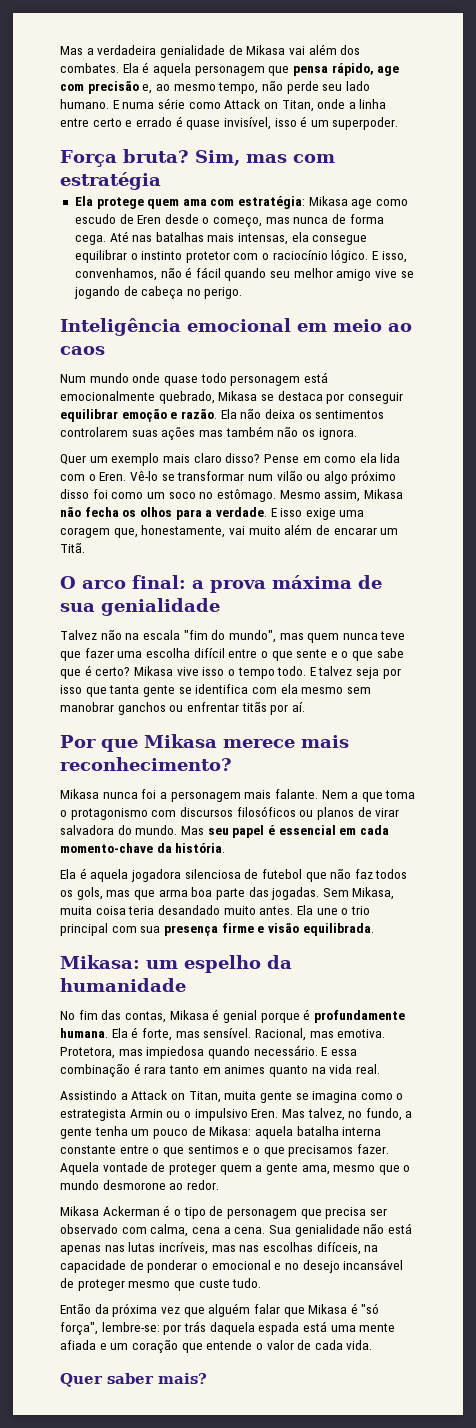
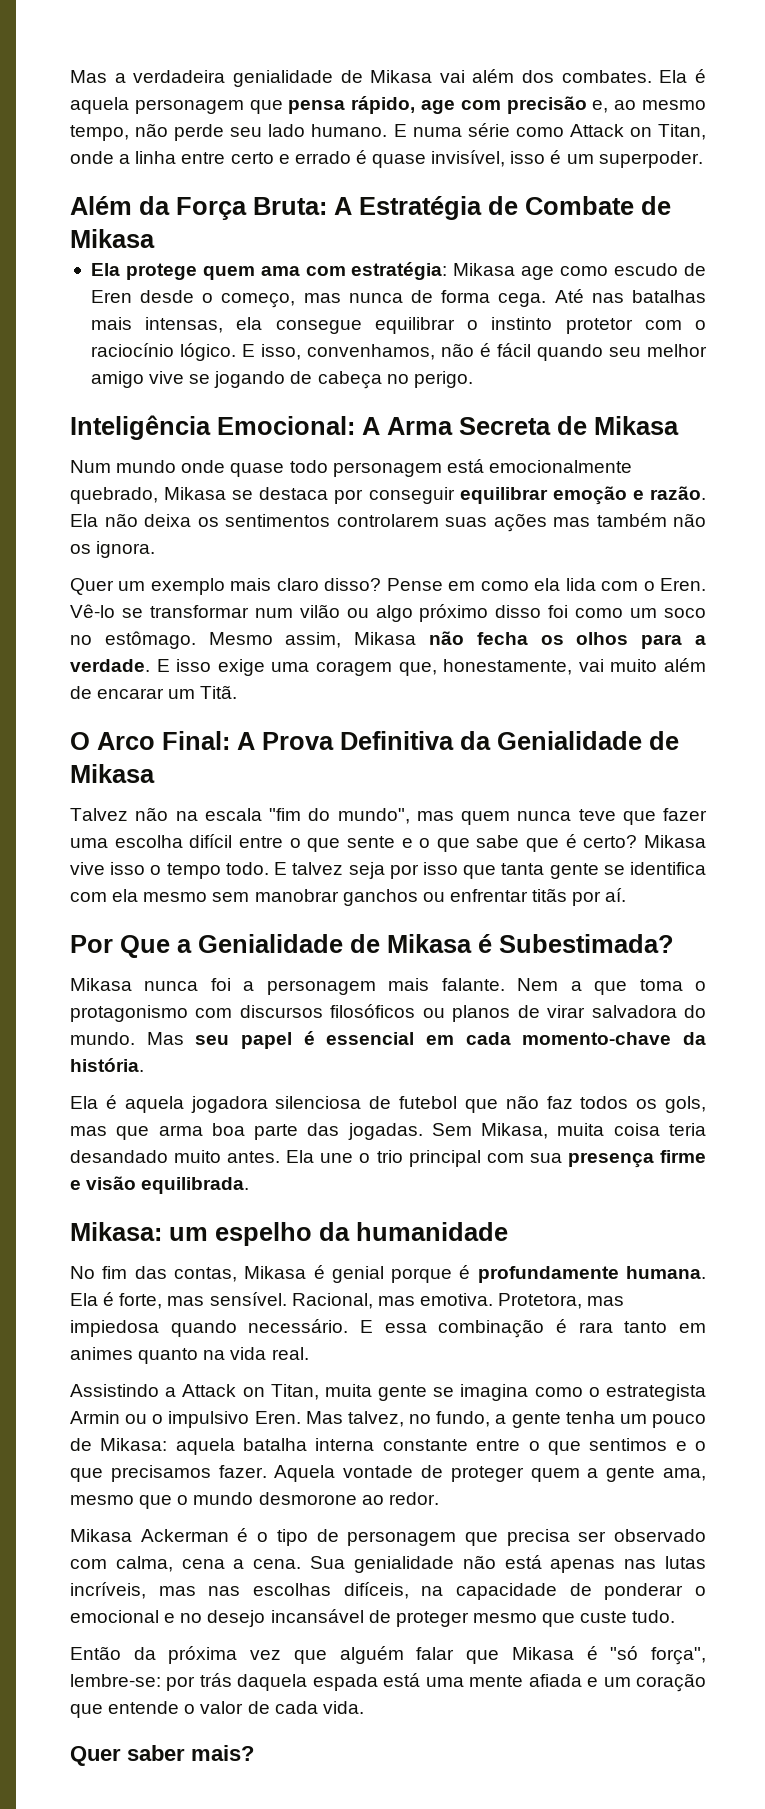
- Força bruta? Sim, mas com estratégia
+ Além da Força Bruta: A Estratégia de Combate de Mikasa
- Inteligência emocional em meio ao caos
+ Inteligência Emocional: A Arma Secreta de Mikasa
- O arco final: a prova máxima de sua genialidade
+ O Arco Final: A Prova Definitiva da Genialidade de Mikasa
- Por que Mikasa merece mais reconhecimento?
+ Por Que a Genialidade de Mikasa é Subestimada?

